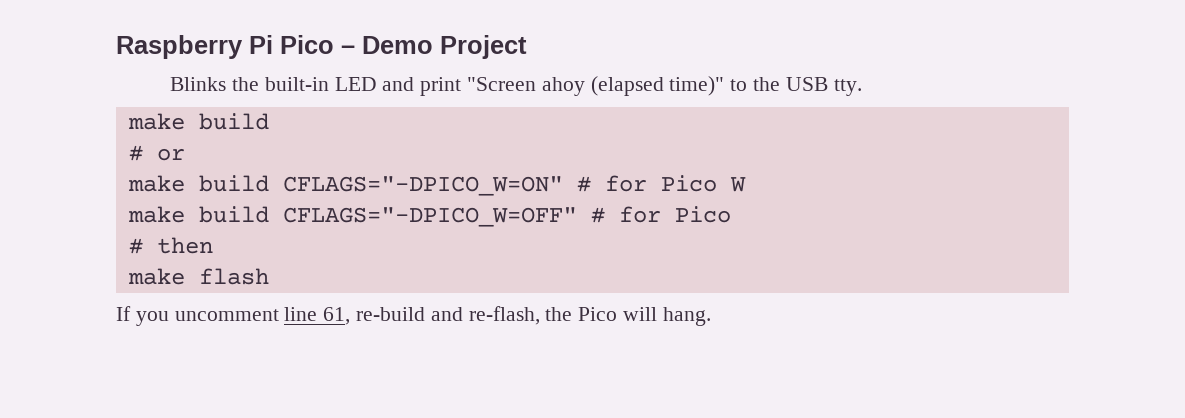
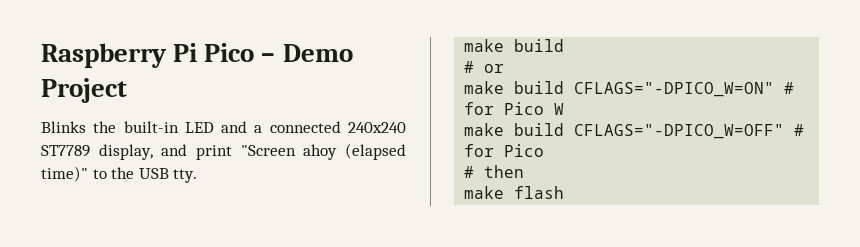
- Blinks the built-in LED and print "Screen ahoy (elapsed time)" to the USB tty.
+ Blinks the built-in LED and a connected 240x240 ST7789 display, and print "Screen ahoy (elapsed time)" to the USB tty.
- If you uncomment line 61, re-build and re-flash, the Pico will hang.

